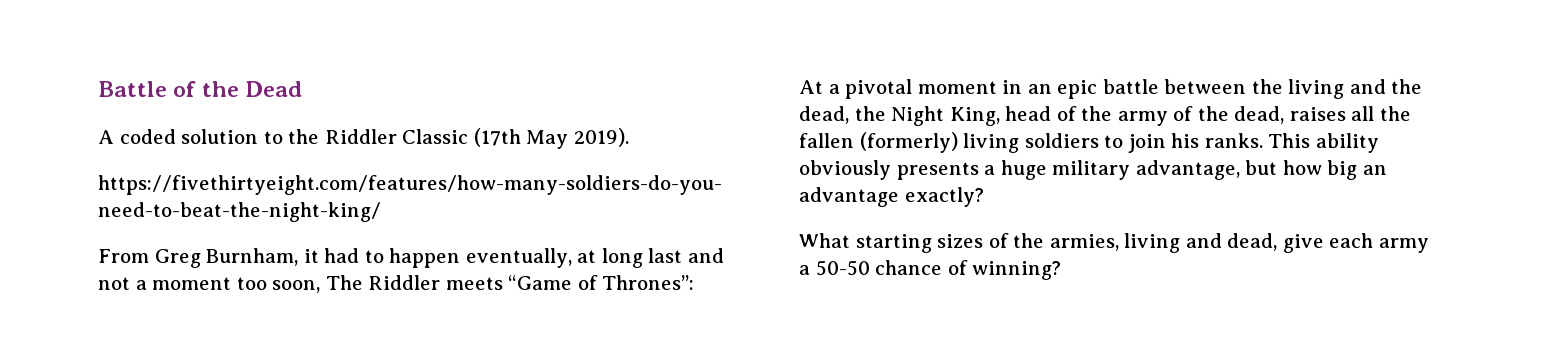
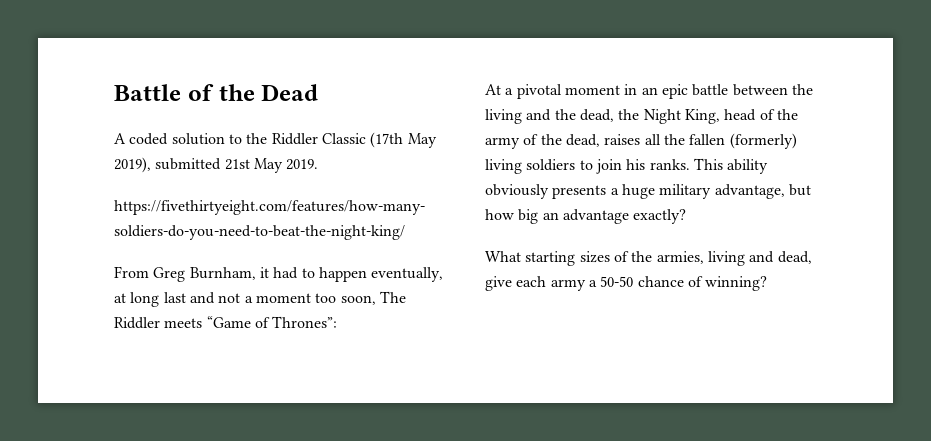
- A coded solution to the Riddler Classic (17th May 2019).
+ A coded solution to the Riddler Classic (17th May 2019), submitted 21st May 2019.

